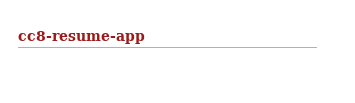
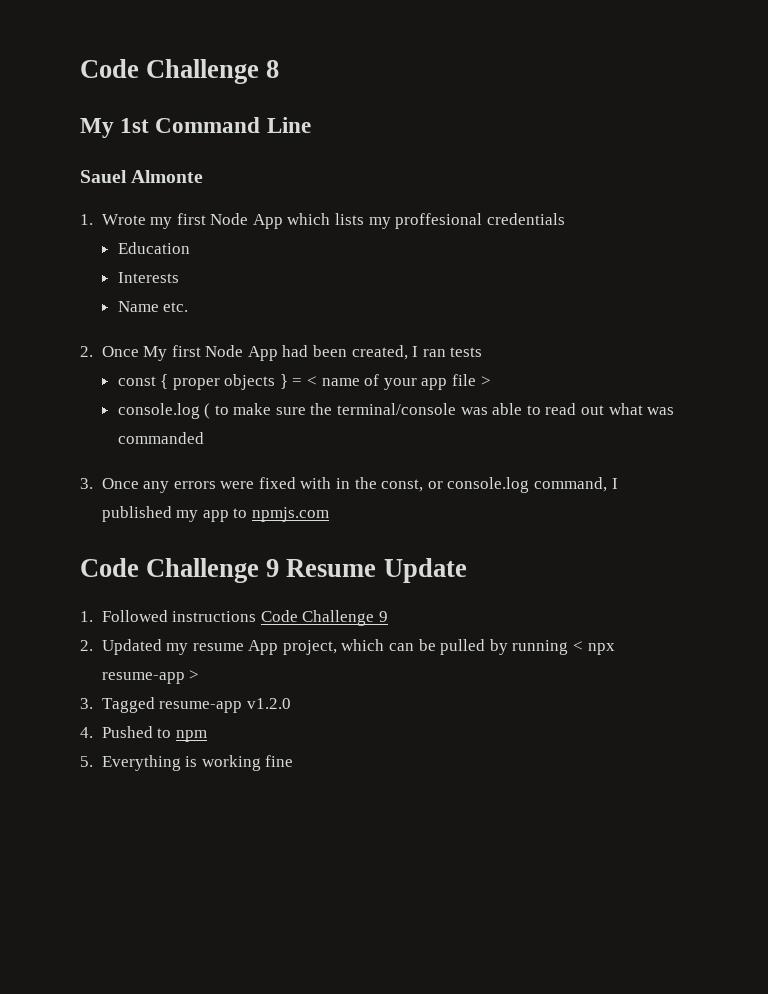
- cc8-resume-app
+ Code Challenge 8
+ My 1st Command Line
+ Sauel Almonte
+ 1. Wrote my first Node App which lists my proffesional credentials
+ Education
+ Interests
+ Name etc.
+ 2. Once My first Node App had been created, I ran tests
+ const { proper objects } = < name of your app file >
+ console.log ( to make sure the terminal/console was able to read out what was commanded
+ 3. Once any errors were fixed with in the const, or console.log command, I published my app to npmjs.com
+ Code Challenge 9 Resume Update
+ 1. Followed instructions Code Challenge 9
+ 2. Updated my resume App project, which can be pulled by running < npx resume-app >
+ 3. Tagged resume-app v1.2.0
+ 4. Pushed to npm
+ 5. Everything is working fine

